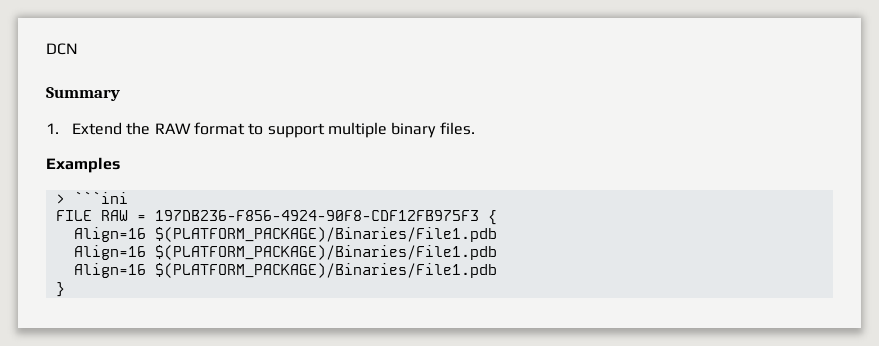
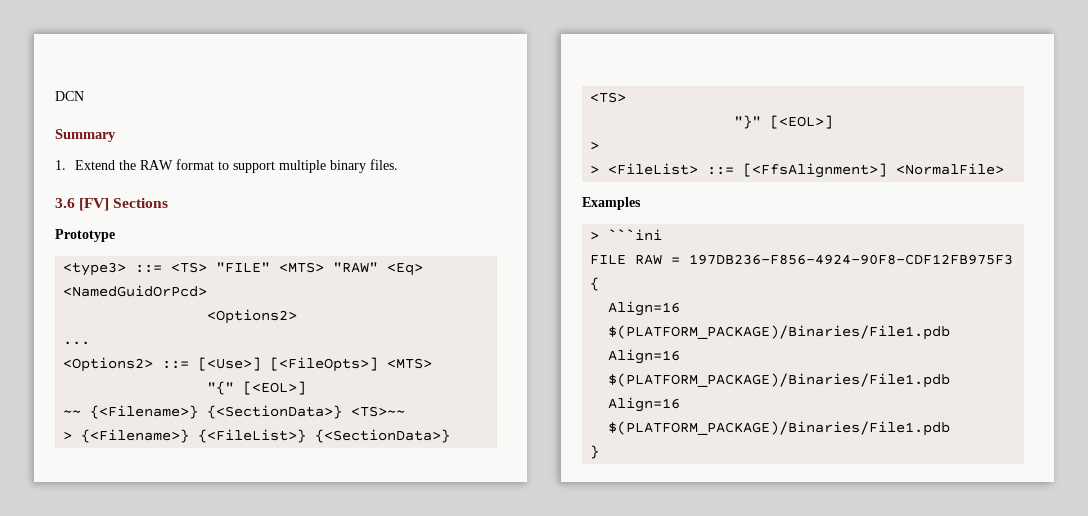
+ 3.6 [FV] Sections
+ Prototype
+ <type3> ::= <TS> "FILE" <MTS> "RAW" <Eq> <NamedGuidOrPcd>
+ <Options2>
+ ...
+ <Options2> ::= [<Use>] [<FileOpts>] <MTS>
+ "{" [<EOL>]
+ ~~ {<Filename>} {<SectionData>} <TS>~~
+ > {<Filename>} {<FileList>} {<SectionData>} <TS>
+ "}" [<EOL>]
+ >
+ > <FileList> ::= [<FfsAlignment>] <NormalFile>

